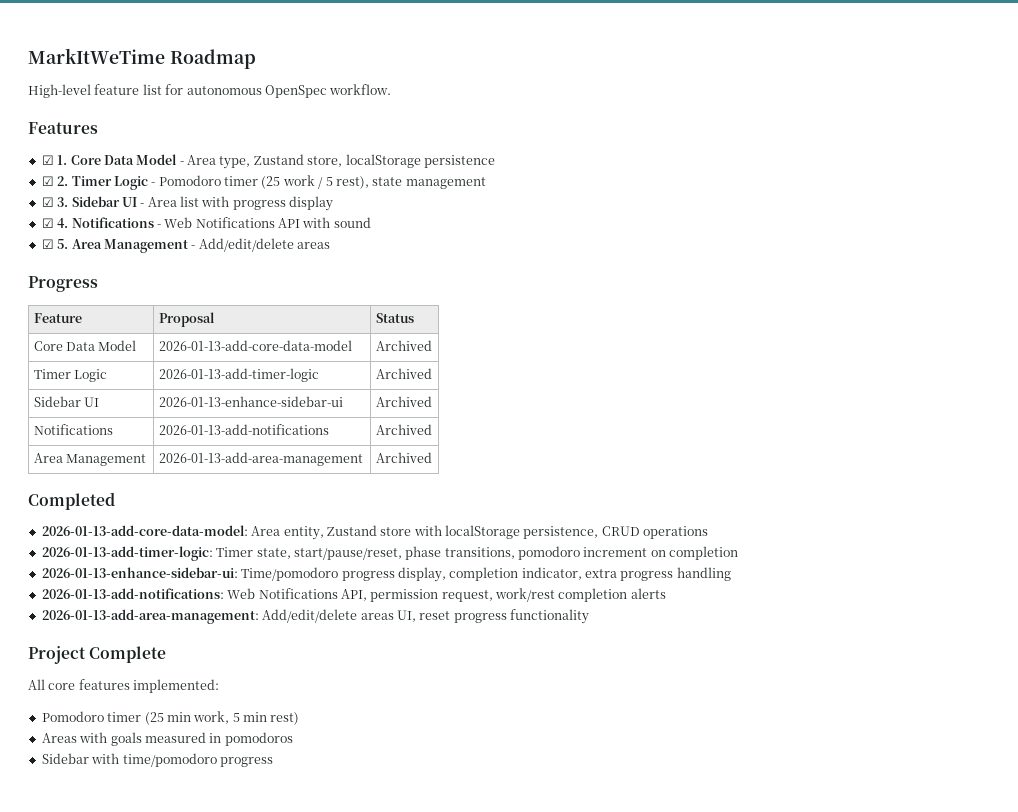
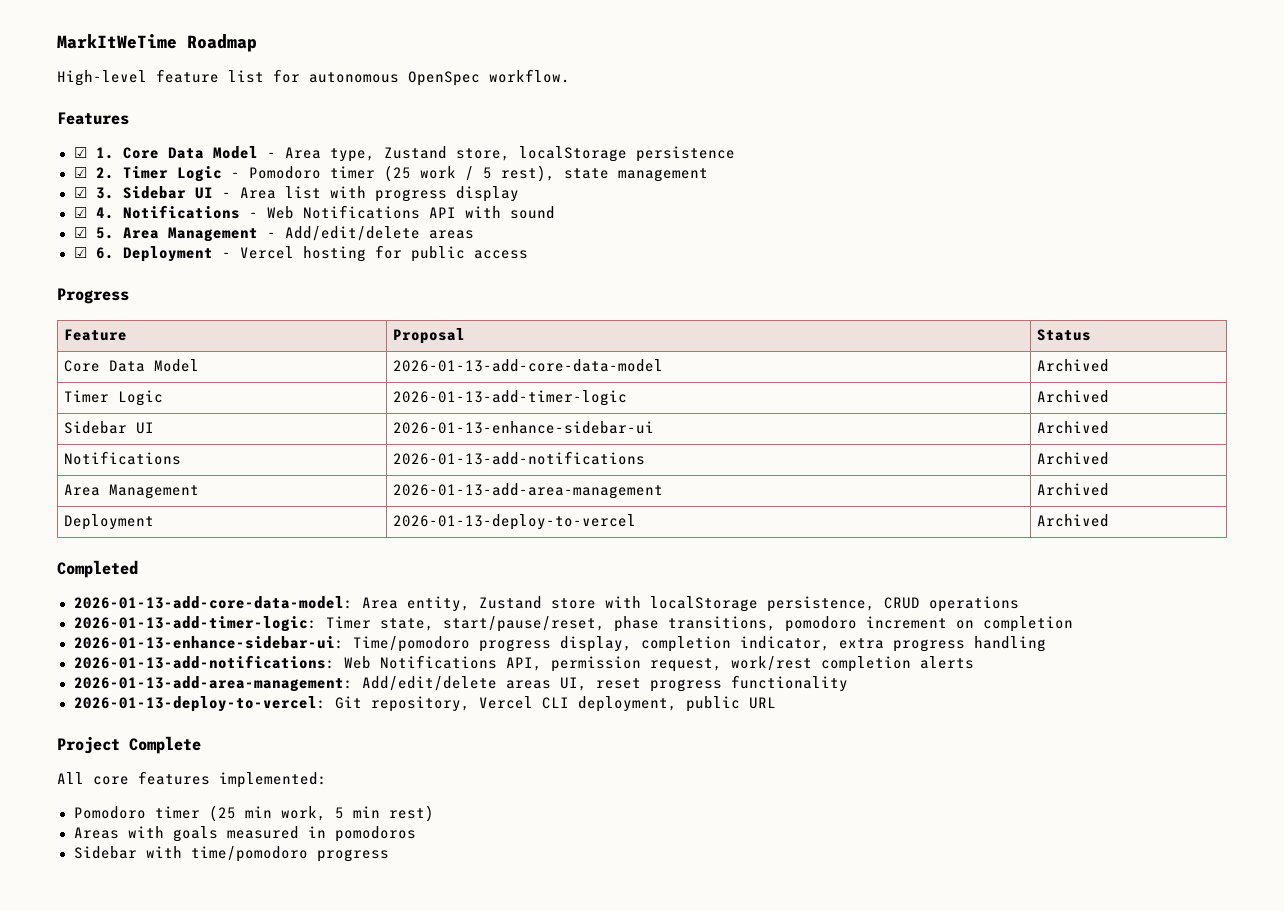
+ ☑ 6. Deployment - Vercel hosting for public access
+ Deployment | 2026-01-13-deploy-to-vercel | Archived
+ 2026-01-13-deploy-to-vercel: Git repository, Vercel CLI deployment, public URL

